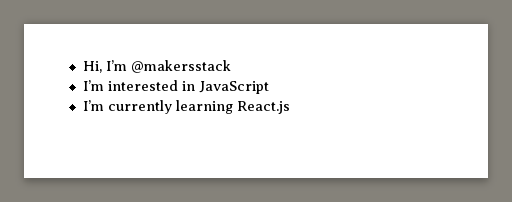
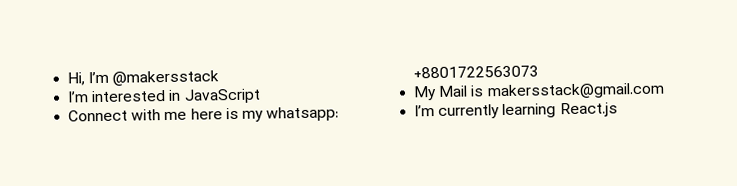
+ Connect with me here is my whatsapp: +8801722563073
+ My Mail is makersstack@gmail.com

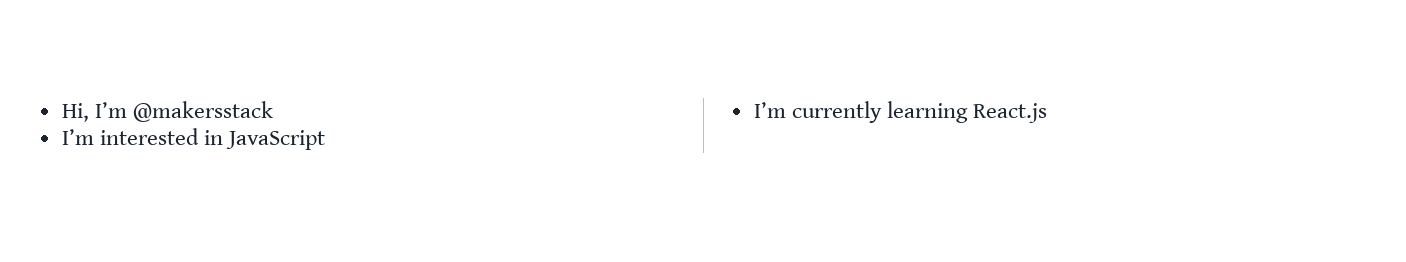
- Connect with me here is my whatsapp: +8801722563073
- My Mail is makersstack@gmail.com

